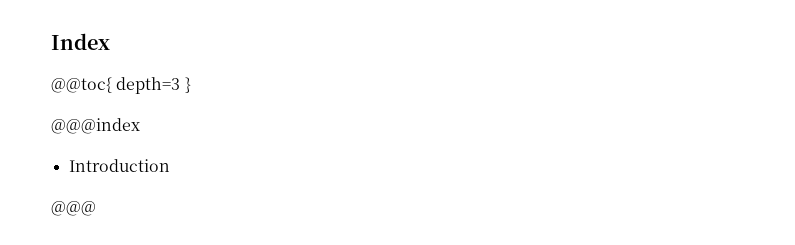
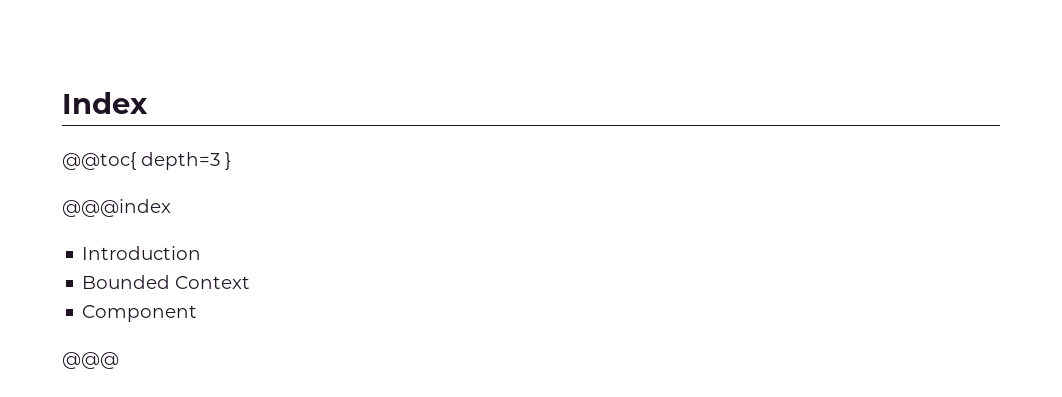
+ Bounded Context
+ Component

